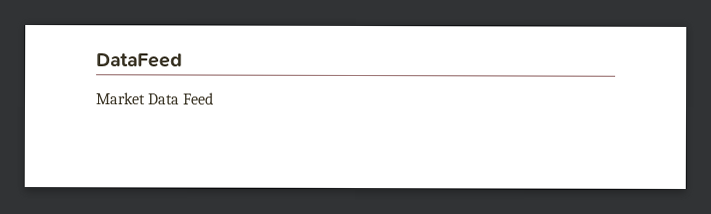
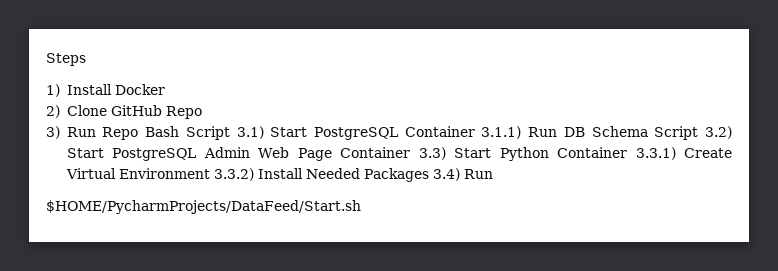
- DataFeed
- Market Data Feed
+ Steps
+ 1) Install Docker
+ 2) Clone GitHub Repo
+ 3) Run Repo Bash Script 3.1) Start PostgreSQL Container 3.1.1) Run DB Schema Script 3.2) Start PostgreSQL Admin Web Page Container 3.3) Start Python Container 3.3.1) Create Virtual Environment 3.3.2) Install Needed Packages 3.4) Run
+ $HOME/PycharmProjects/DataFeed/Start.sh

